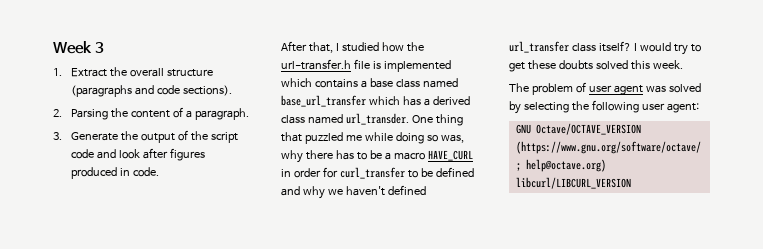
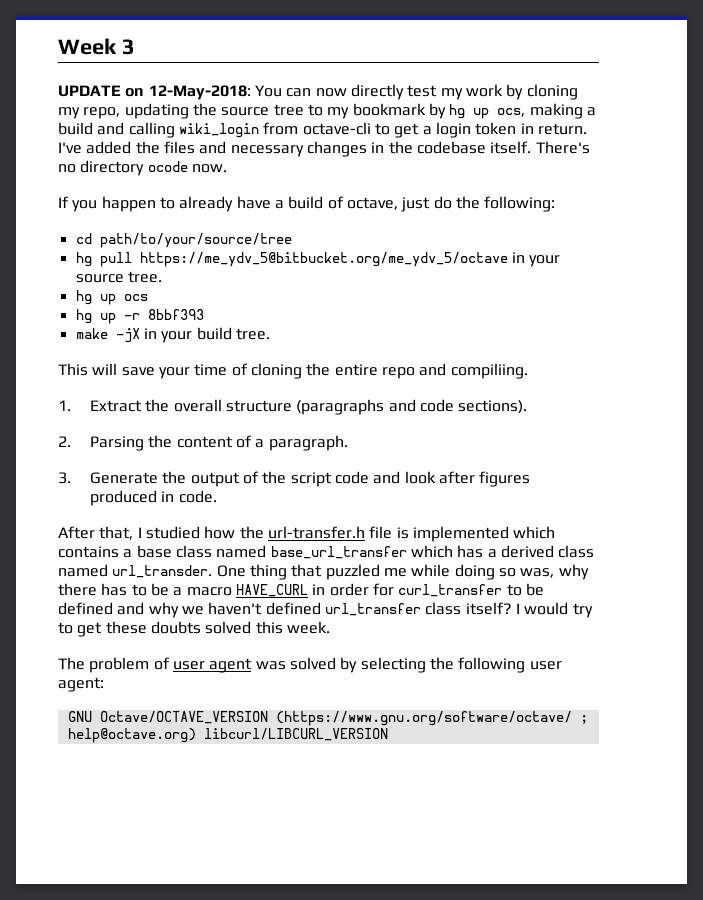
+ UPDATE on 12-May-2018: You can now directly test my work by cloning my repo, updating the source tree to my bookmark by hg up ocs, making a build and calling wiki_login from octave-cli to get a login token in return. I've added the files and necessary changes in the codebase itself. There's no directory ocode now.
+ If you happen to already have a build of octave, just do the following:
+ cd path/to/your/source/tree
+ hg pull https://me_ydv_5@bitbucket.org/me_ydv_5/octave in your source tree.
+ hg up ocs
+ hg up -r 8bbf393
+ make -jX in your build tree.
+ This will save your time of cloning the entire repo and compiliing.

